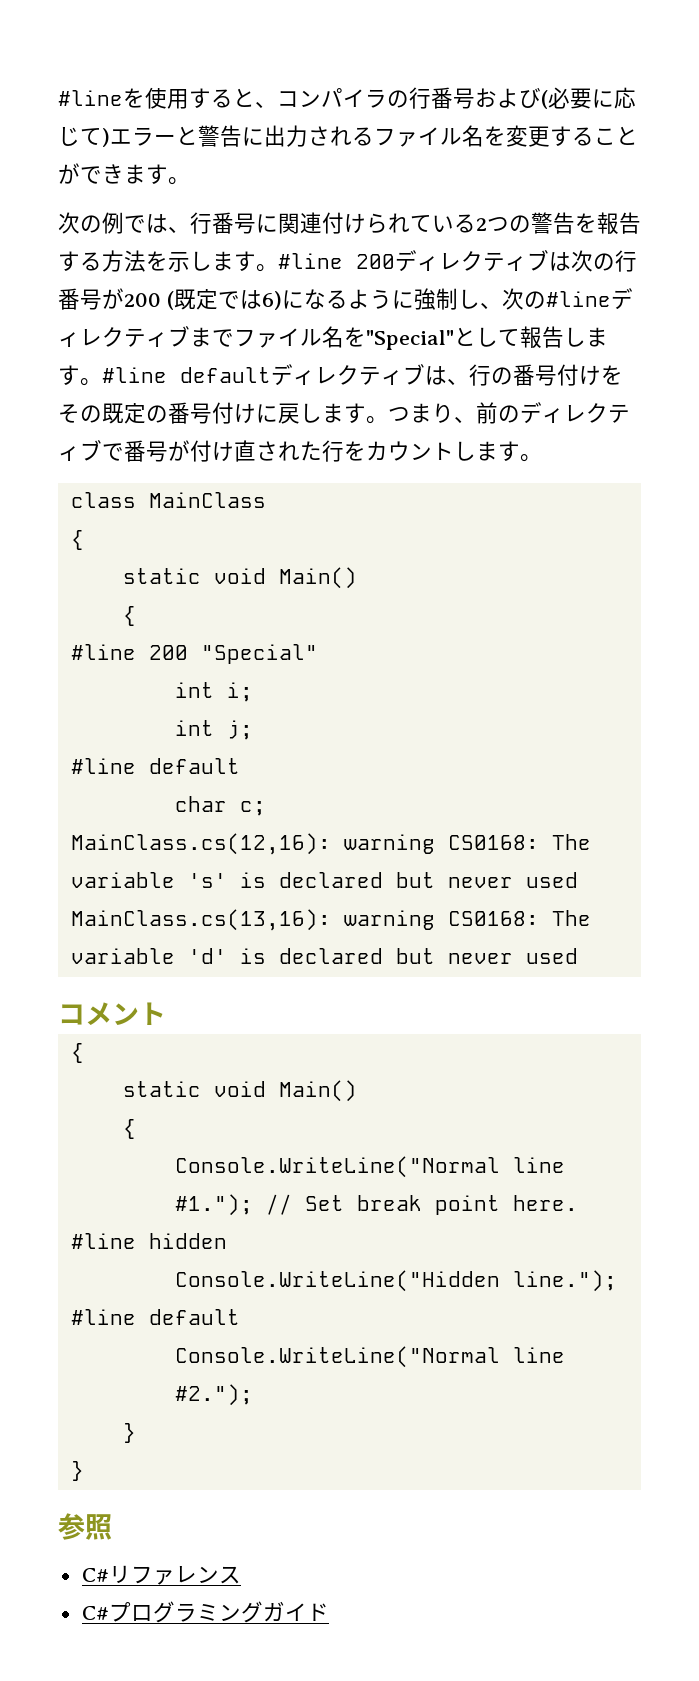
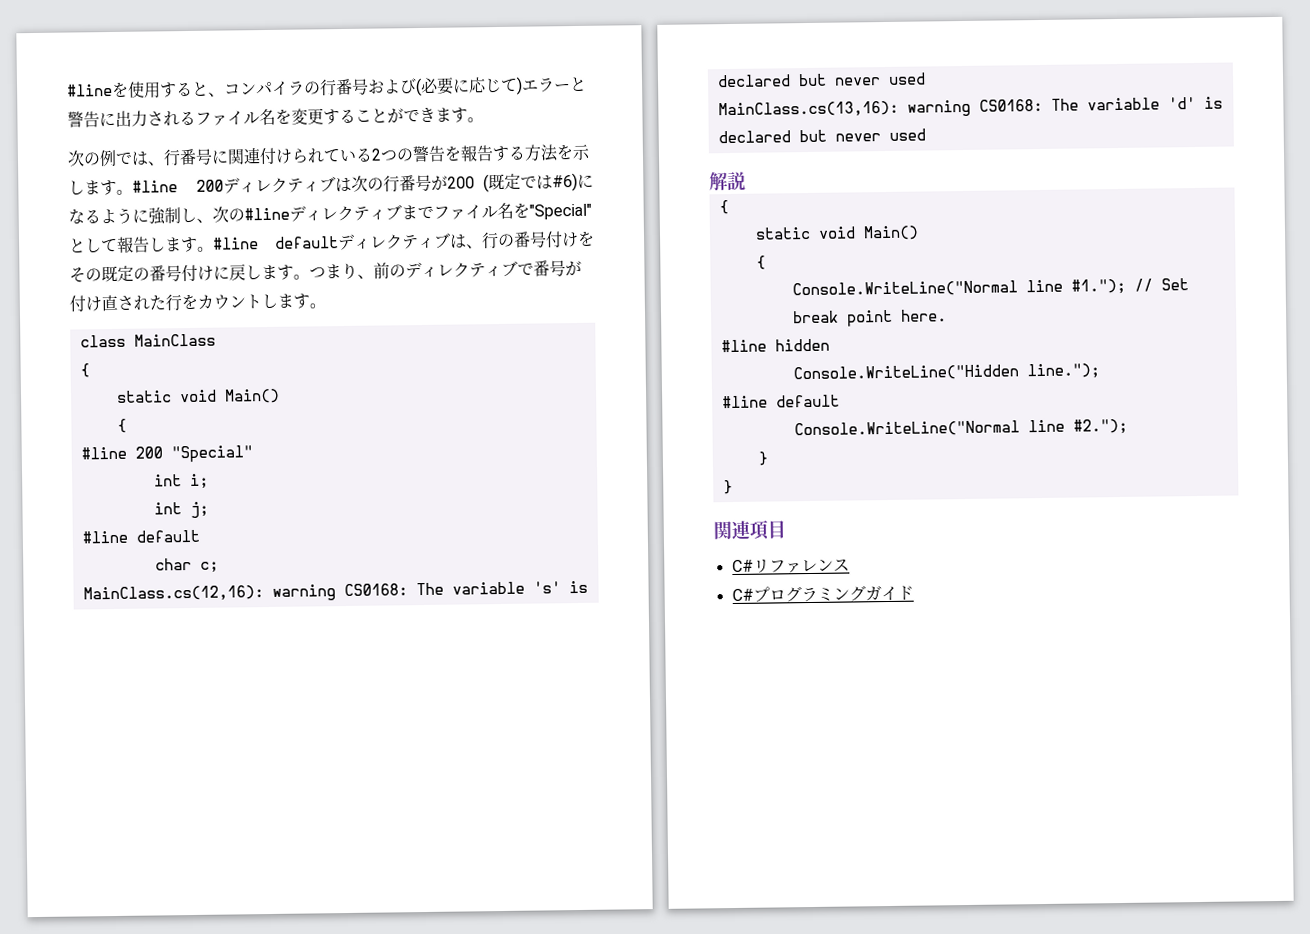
- #line 200ディレクティブは次の行番号が200 (既定では6)になるように強制し、次の#lineディレクティブまでファイル名を"Special"として報告します。
+ #line 200ディレクティブは次の行番号が200 (既定では#6)になるように強制し、次の#lineディレクティブまでファイル名を"Special"として報告します。
- コメント
+ 解説
- 参照
+ 関連項目

